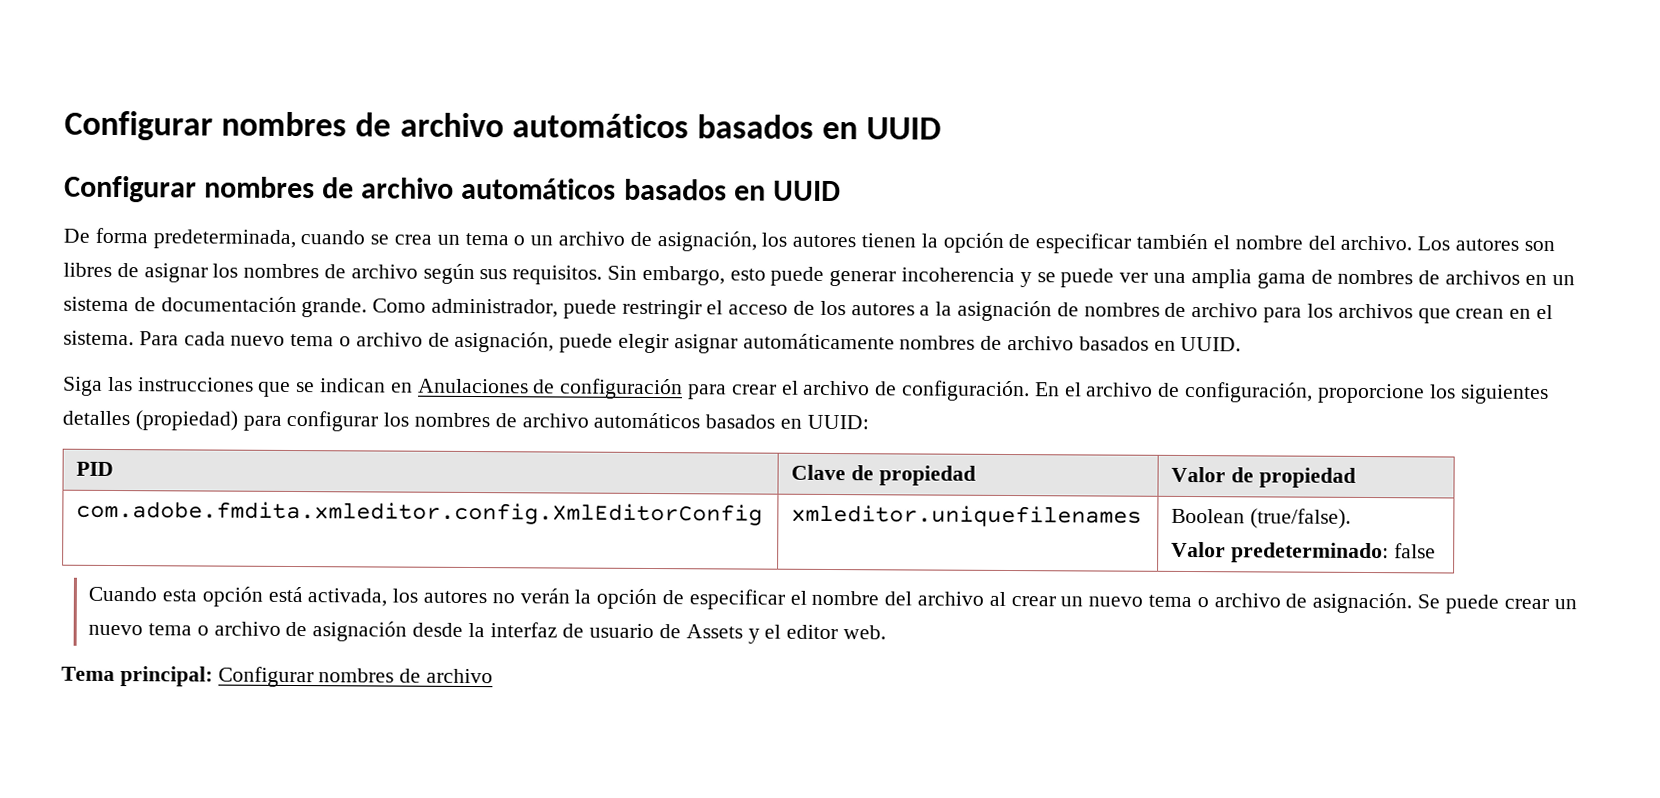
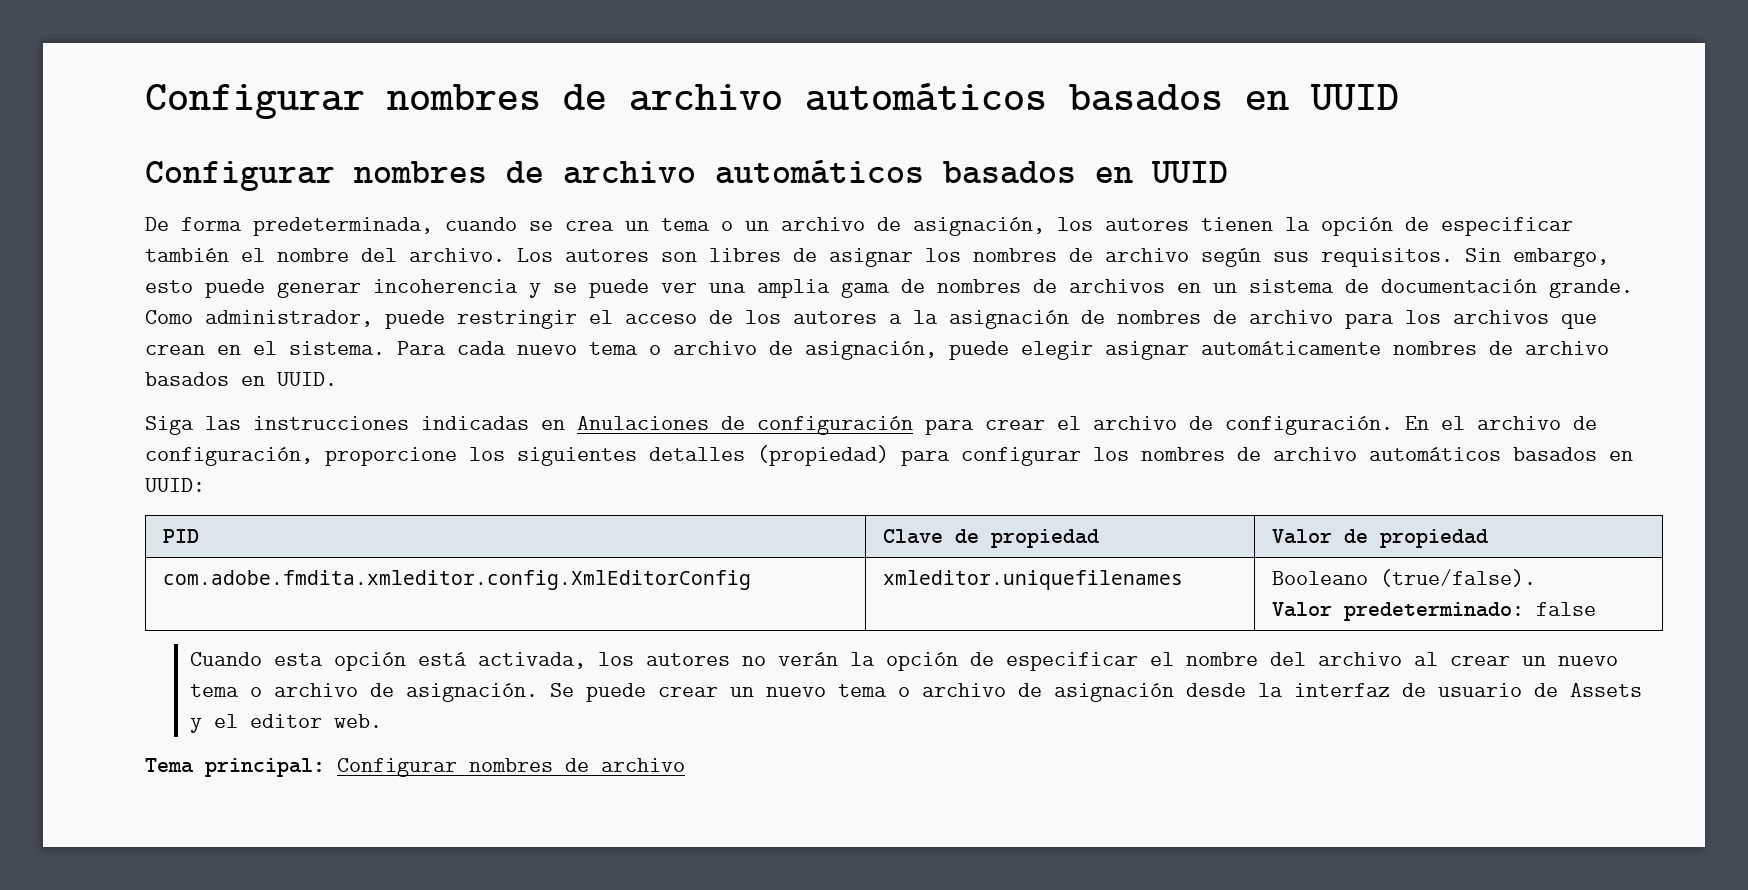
- Siga las instrucciones que se indican en Anulaciones de configuración para crear el archivo de configuración.
+ Siga las instrucciones indicadas en Anulaciones de configuración para crear el archivo de configuración.
- com.adobe.fmdita.xmleditor.config.XmlEditorConfig | xmleditor.uniquefilenames | Boolean (true/false).
+ com.adobe.fmdita.xmleditor.config.XmlEditorConfig | xmleditor.uniquefilenames | Booleano (true/false).

